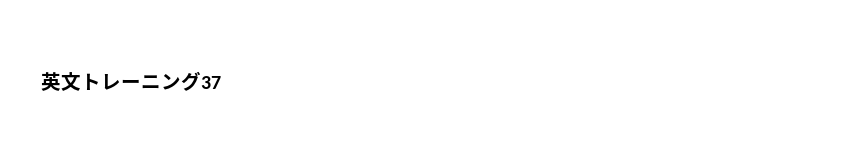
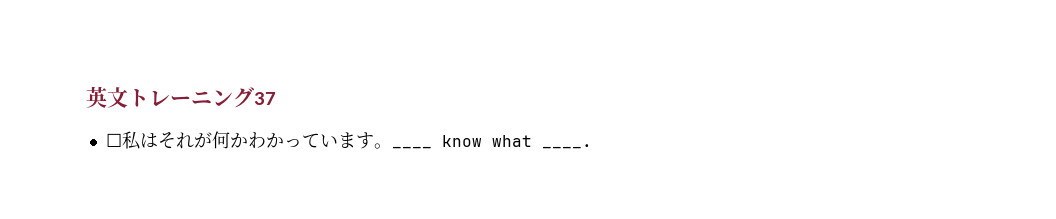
+ ☐私はそれが何かわかっています。____ know what ____.

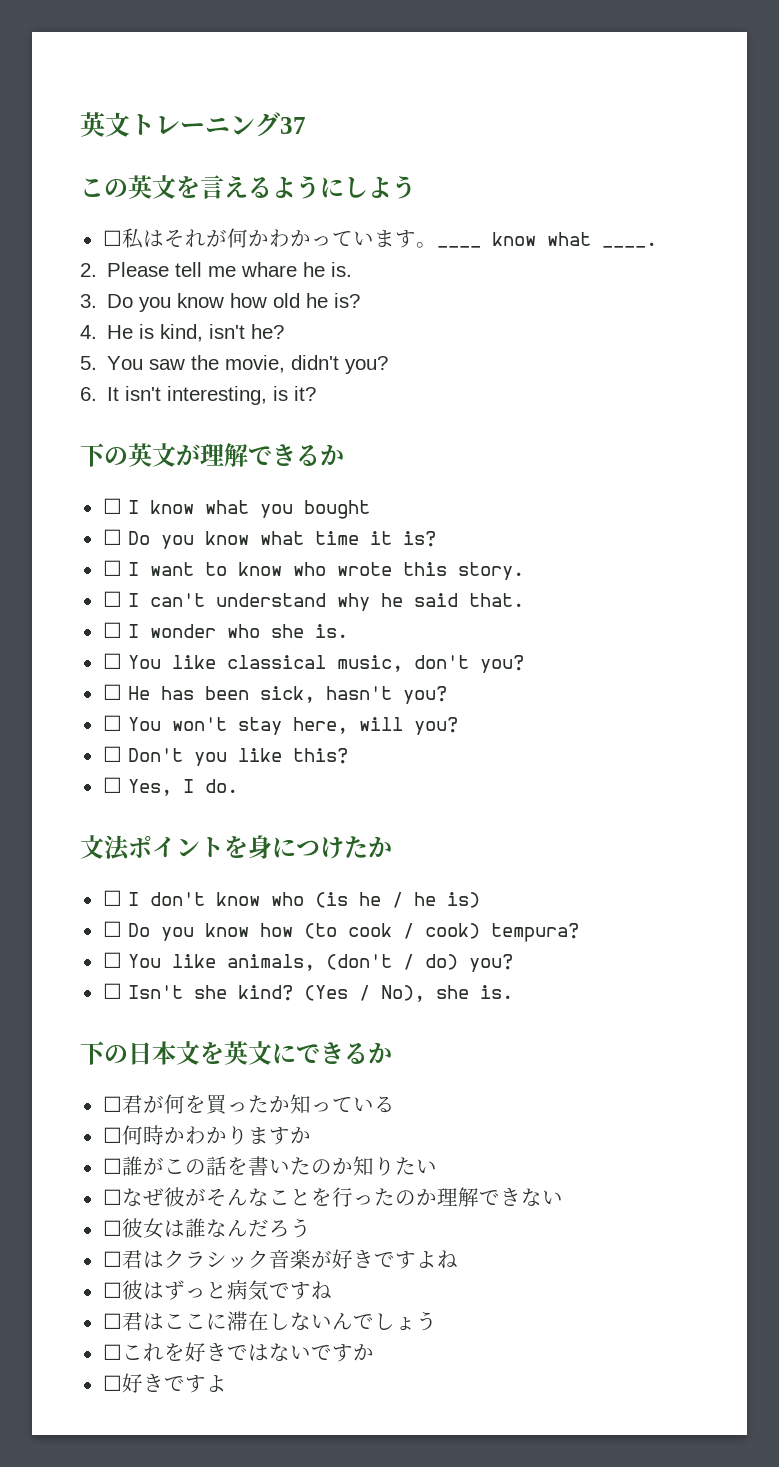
+ この英文を言えるようにしよう
+ 2. Please tell me whare he is.
+ 3. Do you know how old he is?
+ 4. He is kind, isn't he?
+ 5. You saw the movie, didn't you?
+ 6. It isn't interesting, is it?
+ 下の英文が理解できるか
+ ☐ I know what you bought
+ ☐ Do you know what time it is?
+ ☐ I want to know who wrote this story.
+ ☐ I can't understand why he said that.
+ ☐ I wonder who she is.
+ ☐ You like classical music, don't you?
+ ☐ He has been sick, hasn't you?
+ ☐ You won't stay here, will you?
+ ☐ Don't you like this?
+ ☐ Yes, I do.
+ 文法ポイントを身につけたか
+ ☐ I don't know who (is he / he is)
+ ☐ Do you know how (to cook / cook) tempura?
+ ☐ You like animals, (don't / do) you?
+ ☐ Isn't she kind? (Yes / No), she is.
+ 下の日本文を英文にできるか
+ ☐君が何を買ったか知っている
+ ☐何時かわかりますか
+ ☐誰がこの話を書いたのか知りたい
+ ☐なぜ彼がそんなことを行ったのか理解できない
+ ☐彼女は誰なんだろう
+ ☐君はクラシック音楽が好きですよね
+ ☐彼はずっと病気ですね
+ ☐君はここに滞在しないんでしょう
+ ☐これを好きではないですか
+ ☐好きですよ

